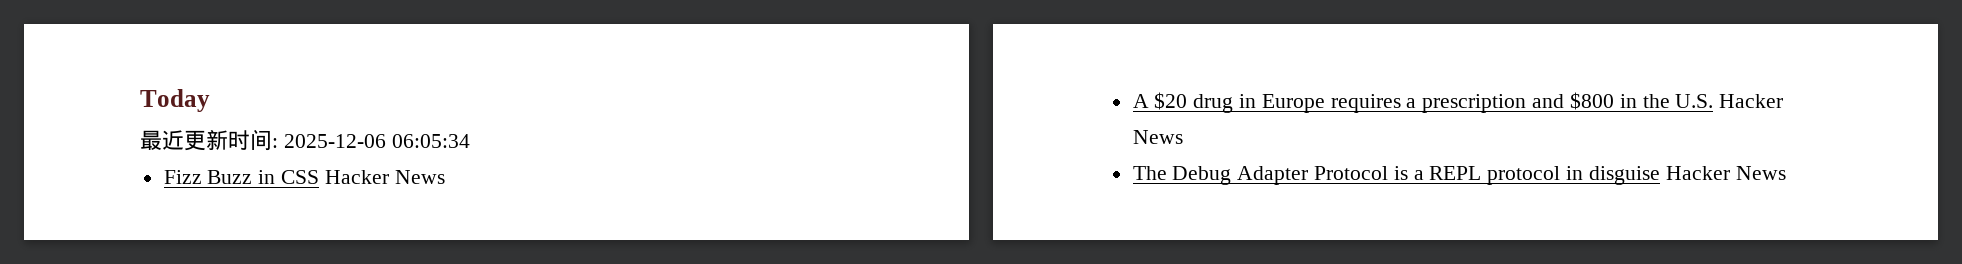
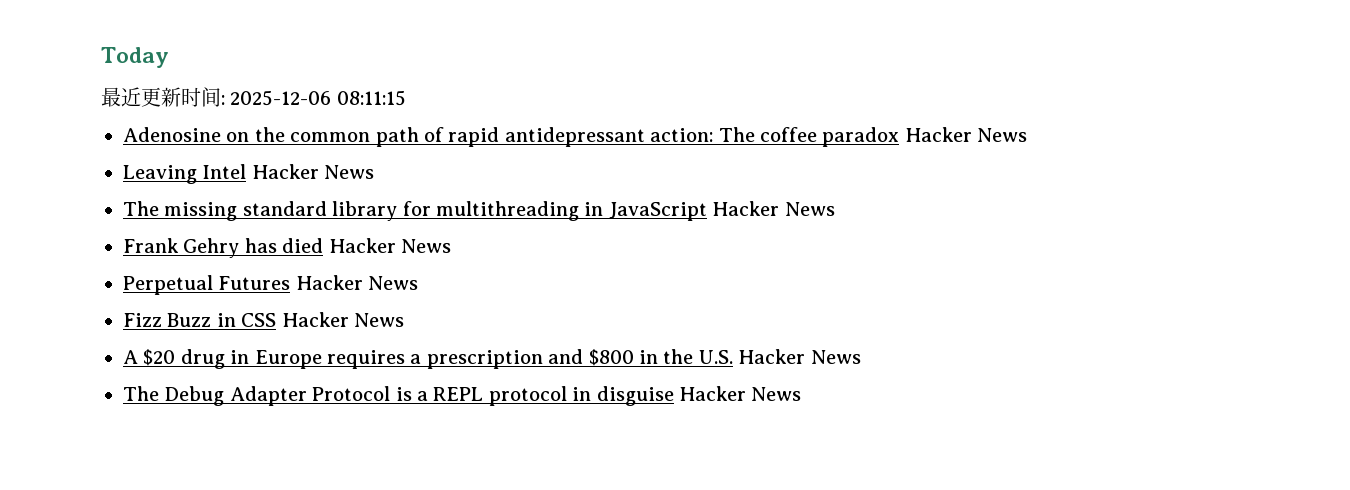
- 最近更新时间: 2025-12-06 06:05:34
+ 最近更新时间: 2025-12-06 08:11:15
+ Adenosine on the common path of rapid antidepressant action: The coffee paradox Hacker News
+ Leaving Intel Hacker News
+ The missing standard library for multithreading in JavaScript Hacker News
+ Frank Gehry has died Hacker News
+ Perpetual Futures Hacker News

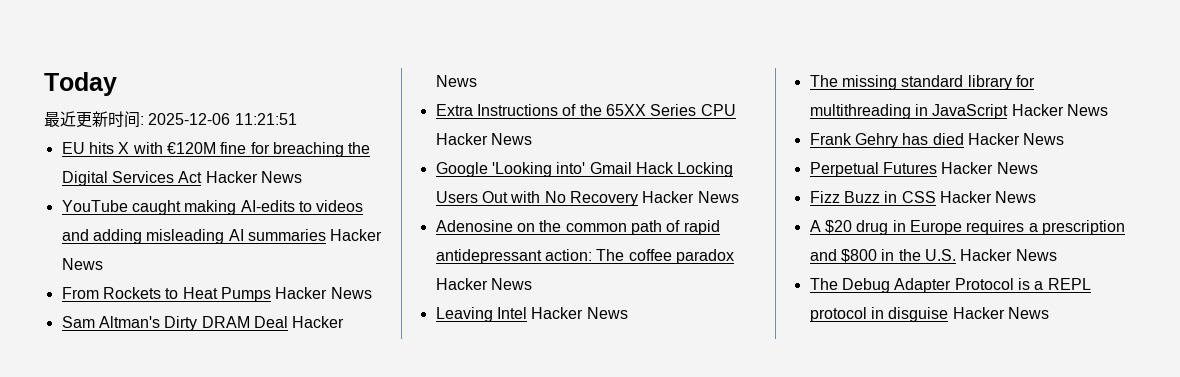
- 最近更新时间: 2025-12-06 08:11:15
+ 最近更新时间: 2025-12-06 11:21:51
+ EU hits X with €120M fine for breaching the Digital Services Act Hacker News
+ YouTube caught making AI-edits to videos and adding misleading AI summaries Hacker News
+ From Rockets to Heat Pumps Hacker News
+ Sam Altman's Dirty DRAM Deal Hacker News
+ Extra Instructions of the 65XX Series CPU Hacker News
+ Google 'Looking into' Gmail Hack Locking Users Out with No Recovery Hacker News

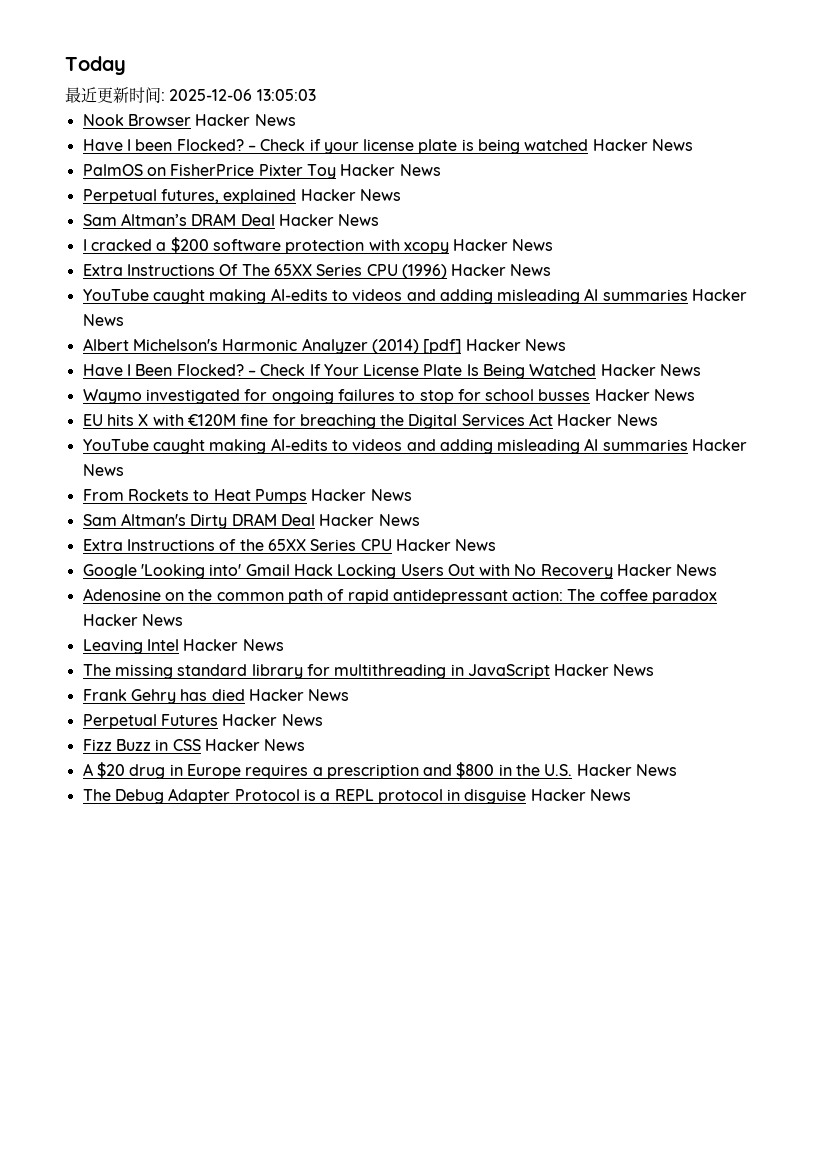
- 最近更新时间: 2025-12-06 11:21:51
+ 最近更新时间: 2025-12-06 13:05:03
+ Nook Browser Hacker News
+ Have I been Flocked? – Check if your license plate is being watched Hacker News
+ PalmOS on FisherPrice Pixter Toy Hacker News
+ Perpetual futures, explained Hacker News
+ Sam Altman’s DRAM Deal Hacker News
+ I cracked a $200 software protection with xcopy Hacker News
+ Extra Instructions Of The 65XX Series CPU (1996) Hacker News
+ YouTube caught making AI-edits to videos and adding misleading AI summaries Hacker News
+ Albert Michelson's Harmonic Analyzer (2014) [pdf] Hacker News
+ Have I Been Flocked? – Check If Your License Plate Is Being Watched Hacker News
+ Waymo investigated for ongoing failures to stop for school busses Hacker News

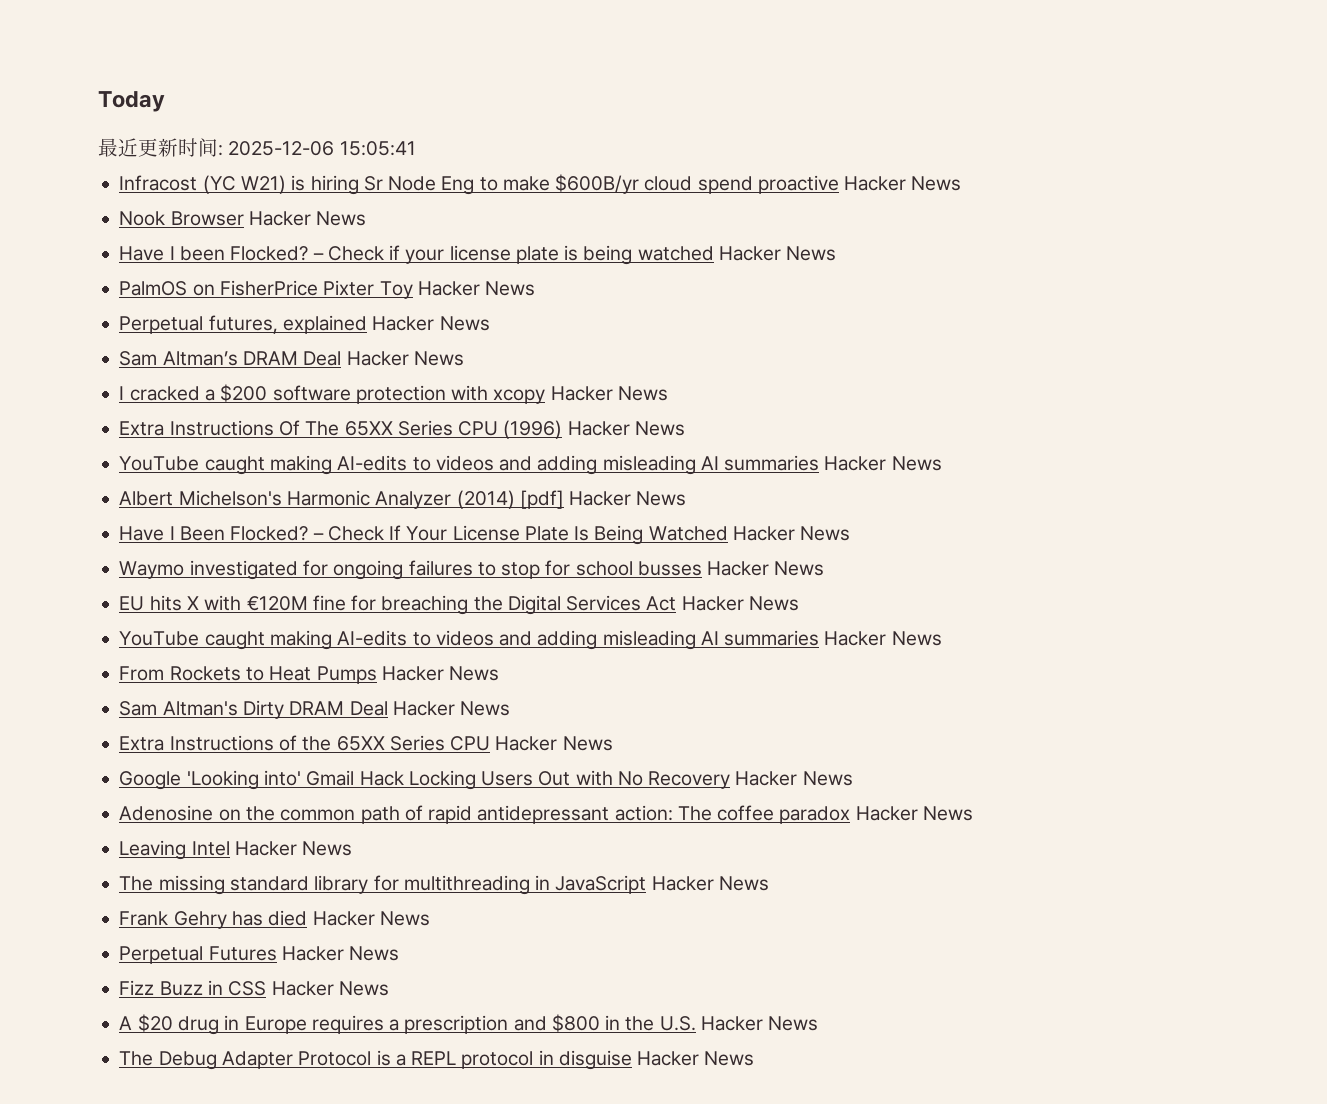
- 最近更新时间: 2025-12-06 13:05:03
+ 最近更新时间: 2025-12-06 15:05:41
+ Infracost (YC W21) is hiring Sr Node Eng to make $600B/yr cloud spend proactive Hacker News

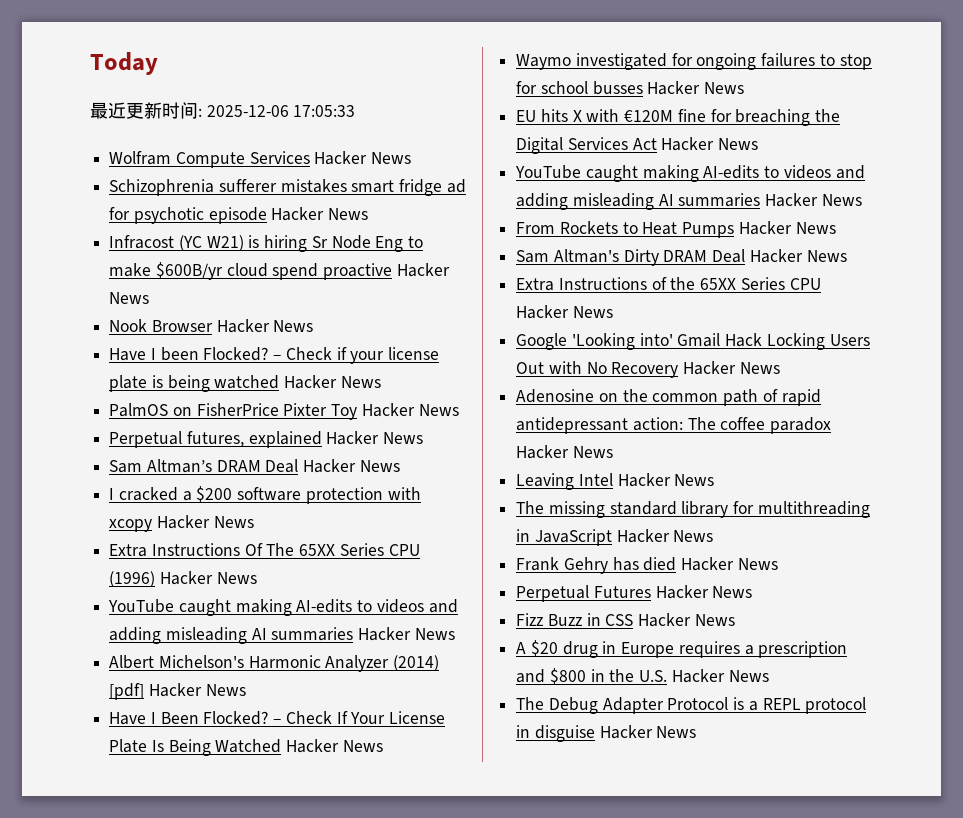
- 最近更新时间: 2025-12-06 15:05:41
+ 最近更新时间: 2025-12-06 17:05:33
+ Wolfram Compute Services Hacker News
+ Schizophrenia sufferer mistakes smart fridge ad for psychotic episode Hacker News

